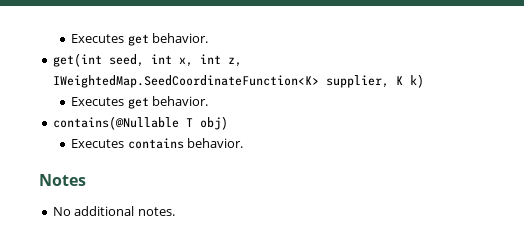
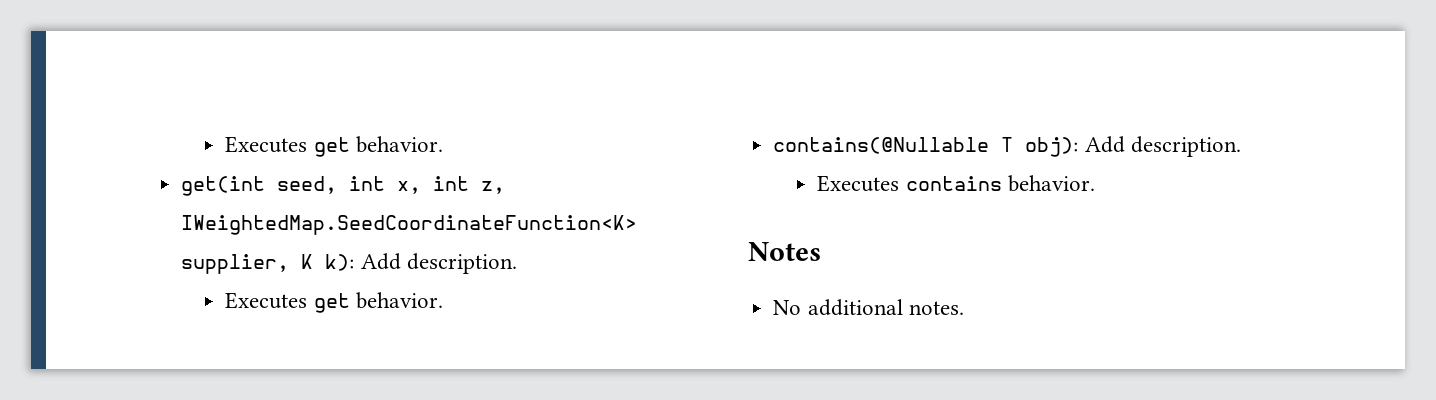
- get(int seed, int x, int z, IWeightedMap.SeedCoordinateFunction<K> supplier, K k)
+ get(int seed, int x, int z, IWeightedMap.SeedCoordinateFunction<K> supplier, K k): Add description.
- contains(@Nullable T obj)
+ contains(@Nullable T obj): Add description.

